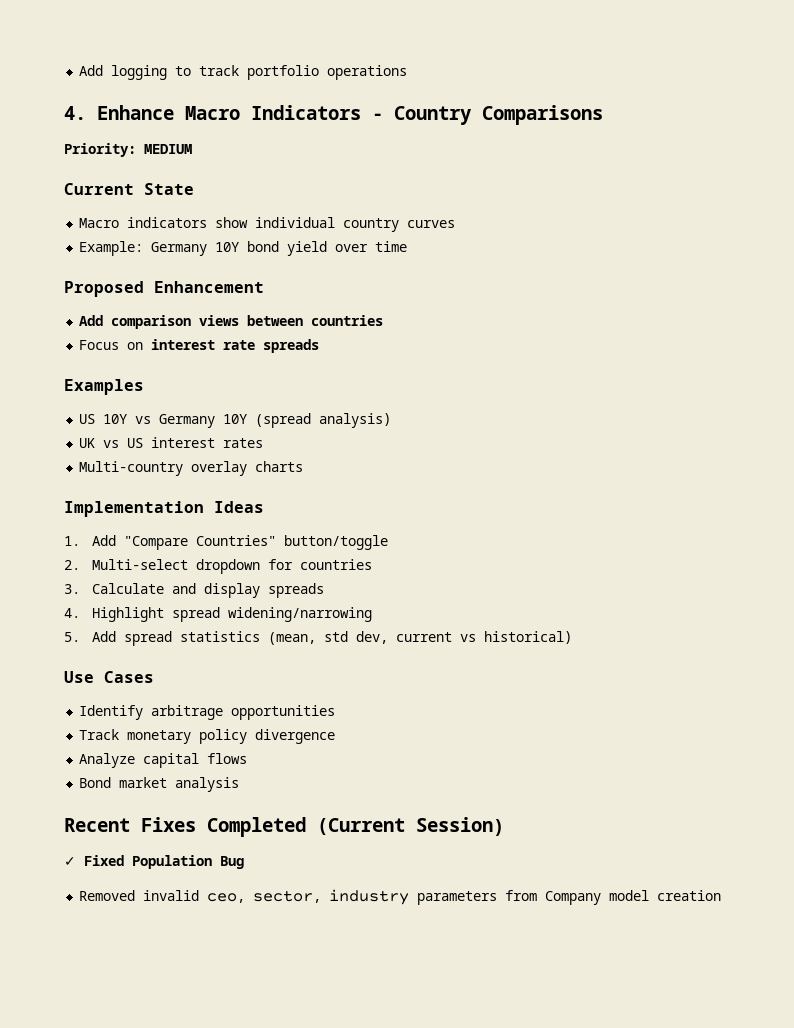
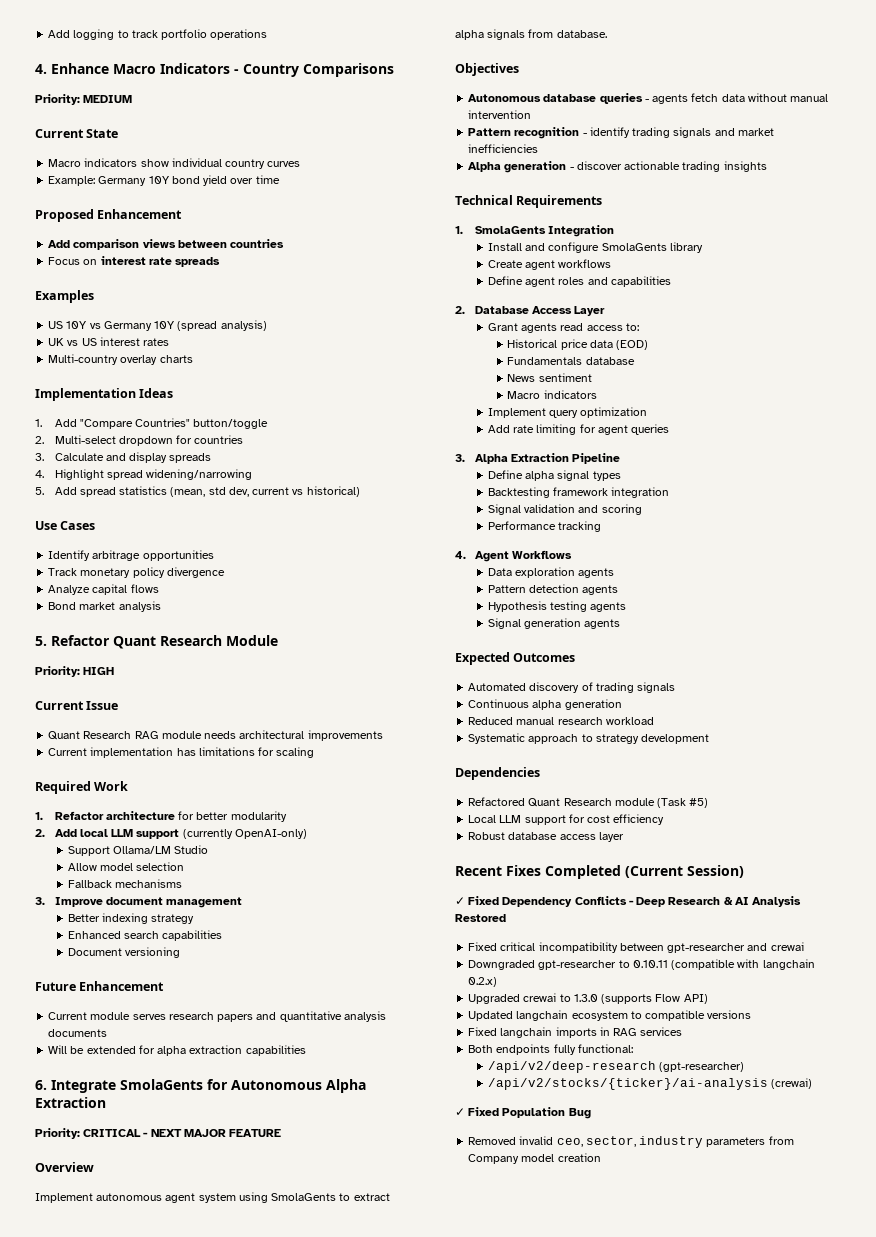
+ 5. Refactor Quant Research Module
+ Priority: HIGH
+ Current Issue
+ Quant Research RAG module needs architectural improvements
+ Current implementation has limitations for scaling
+ Required Work
+ 1. Refactor architecture for better modularity
+ 2. Add local LLM support (currently OpenAI-only)
+ Support Ollama/LM Studio
+ Allow model selection
+ Fallback mechanisms
+ 3. Improve document management
+ Better indexing strategy
+ Enhanced search capabilities
+ Document versioning
+ Future Enhancement
+ Current module serves research papers and quantitative analysis documents
+ Will be extended for alpha extraction capabilities
+ 6. Integrate SmolaGents for Autonomous Alpha Extraction
+ Priority: CRITICAL - NEXT MAJOR FEATURE
+ Overview
+ Implement autonomous agent system using SmolaGents to extract alpha signals from database.
+ Objectives
+ Autonomous database queries - agents fetch data without manual intervention
+ Pattern recognition - identify trading signals and market inefficiencies
+ Alpha generation - discover actionable trading insights
+ Technical Requirements
+ 1. SmolaGents Integration
+ Install and configure SmolaGents library
+ Create agent workflows
+ Define agent roles and capabilities
+ 2. Database Access Layer
+ Grant agents read access to:
+ Historical price data (EOD)
+ Fundamentals database
+ News sentiment
+ Macro indicators
+ Implement query optimization
+ Add rate limiting for agent queries
+ 3. Alpha Extraction Pipeline
+ Define alpha signal types
+ Backtesting framework integration
+ Signal validation and scoring
+ Performance tracking
+ 4. Agent Workflows
+ Data exploration agents
+ Pattern detection agents
+ Hypothesis testing agents
+ Signal generation agents
+ Expected Outcomes
+ Automated discovery of trading signals
+ Continuous alpha generation
+ Reduced manual research workload
+ Systematic approach to strategy development
+ Dependencies
+ Refactored Quant Research module (Task #5)
+ Local LLM support for cost efficiency
+ Robust database access layer
+ ✓ Fixed Dependency Conflicts - Deep Research & AI Analysis Restored
+ Fixed critical incompatibility between gpt-researcher and crewai
+ Downgraded gpt-researcher to 0.10.11 (compatible with langchain 0.2.x)
+ Upgraded crewai to 1.3.0 (supports Flow API)
+ Updated langchain ecosystem to compatible versions
+ Fixed langchain imports in RAG services
+ Both endpoints fully functional:
+ /api/v2/deep-research (gpt-researcher)
+ /api/v2/stocks/{ticker}/ai-analysis (crewai)

